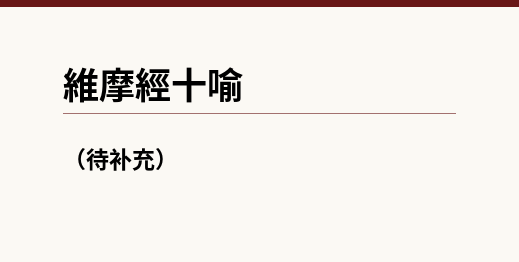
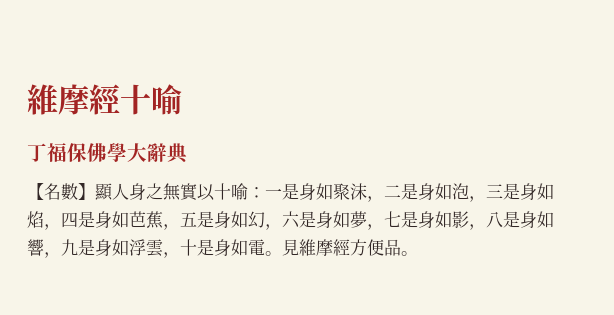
- （待补充）
+ 丁福保佛學大辭典
+ 【名數】顯人身之無實以十喻：一是身如聚沫，二是身如泡，三是身如焰，四是身如芭蕉，五是身如幻，六是身如夢，七是身如影，八是身如響，九是身如浮雲，十是身如電。見維摩經方便品。

